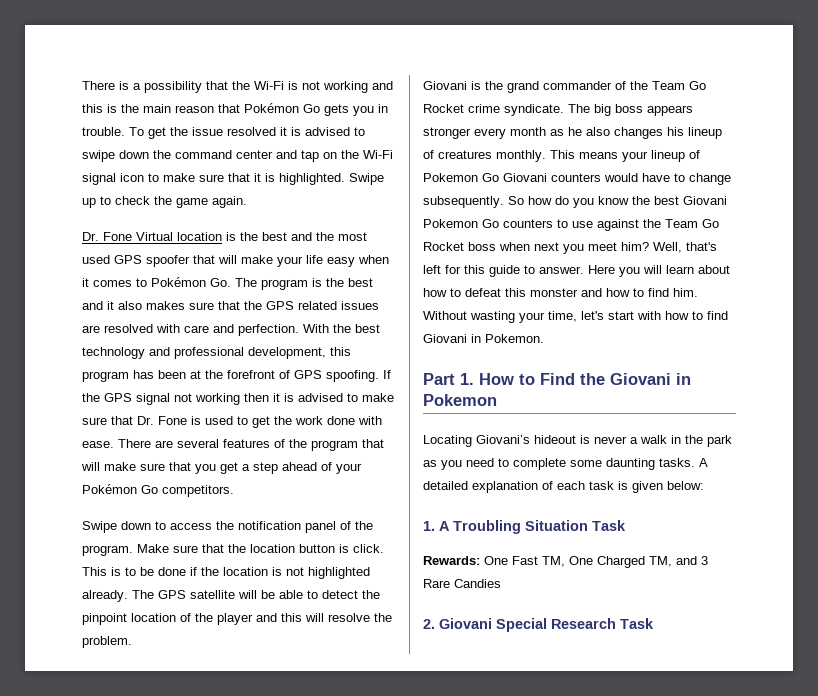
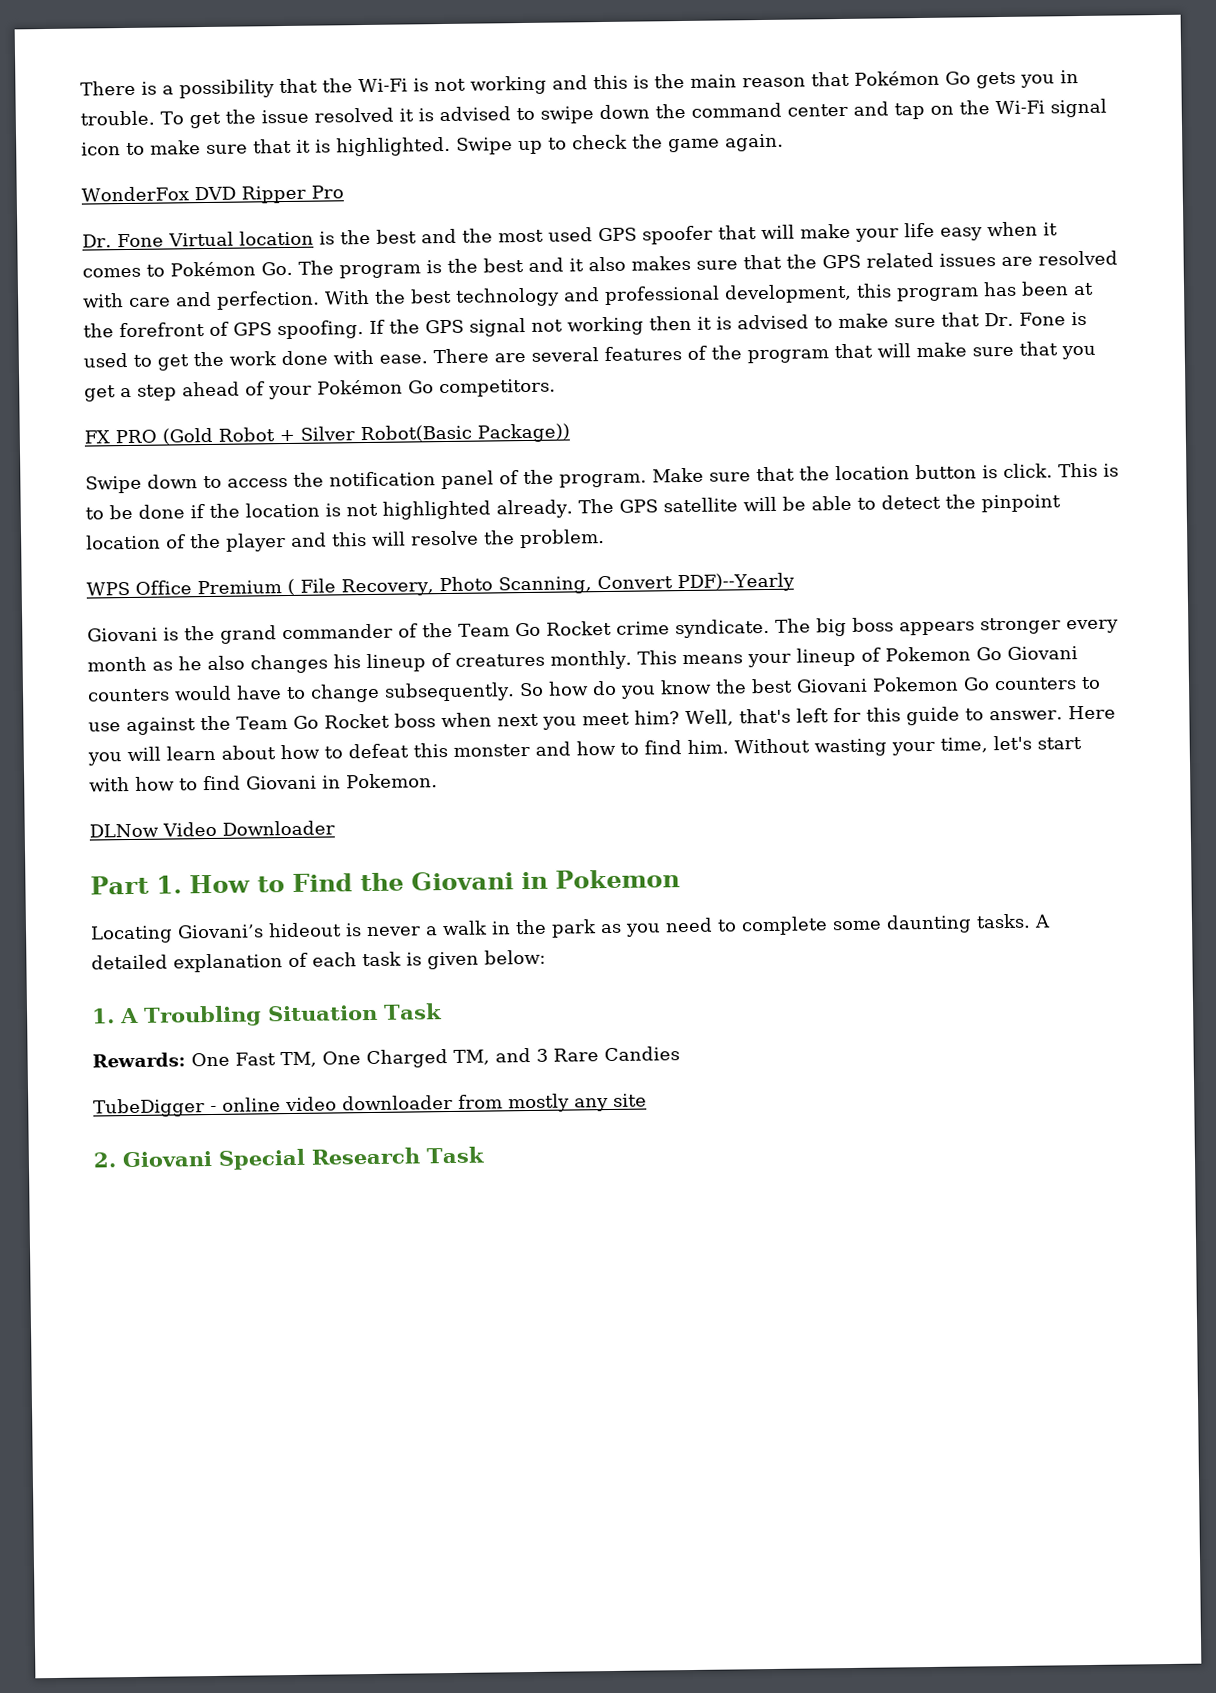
+ WonderFox DVD Ripper Pro
+ FX PRO (Gold Robot + Silver Robot(Basic Package))
+ WPS Office Premium ( File Recovery, Photo Scanning, Convert PDF)--Yearly
+ DLNow Video Downloader
+ TubeDigger - online video downloader from mostly any site

